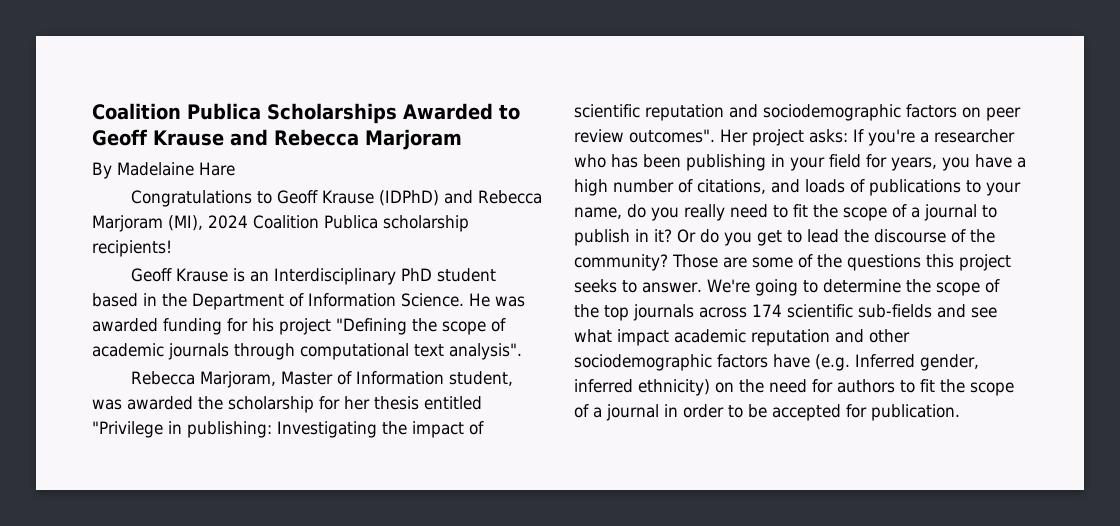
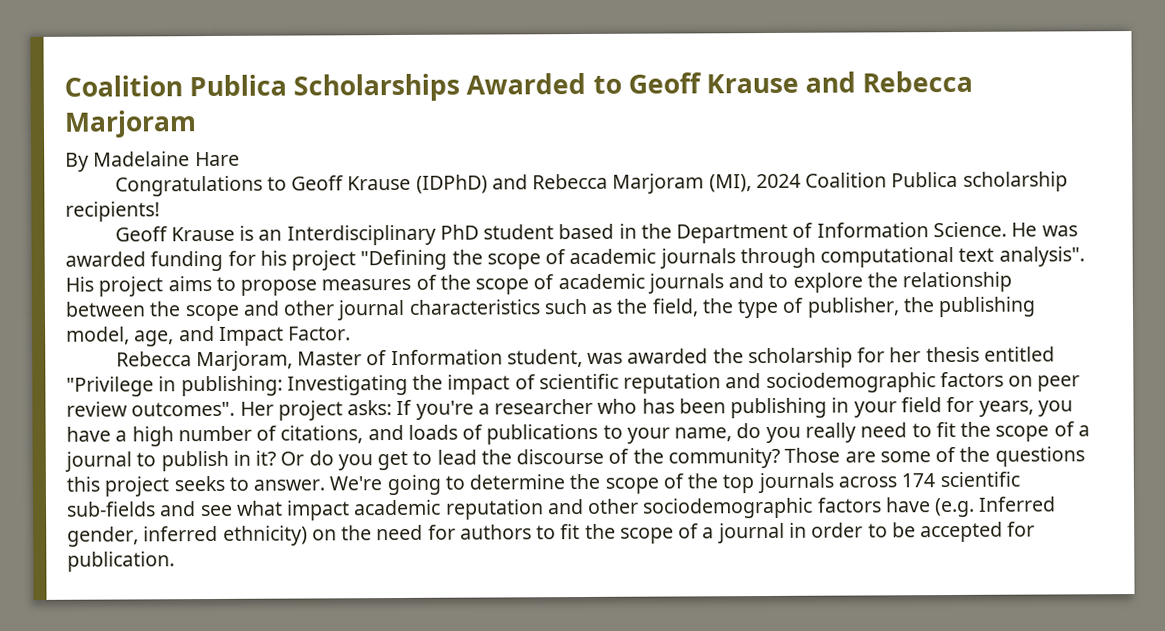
+ His project aims to propose measures of the scope of academic journals and to explore the relationship between the scope and other journal characteristics such as the field, the type of publisher, the publishing model, age, and Impact Factor.

